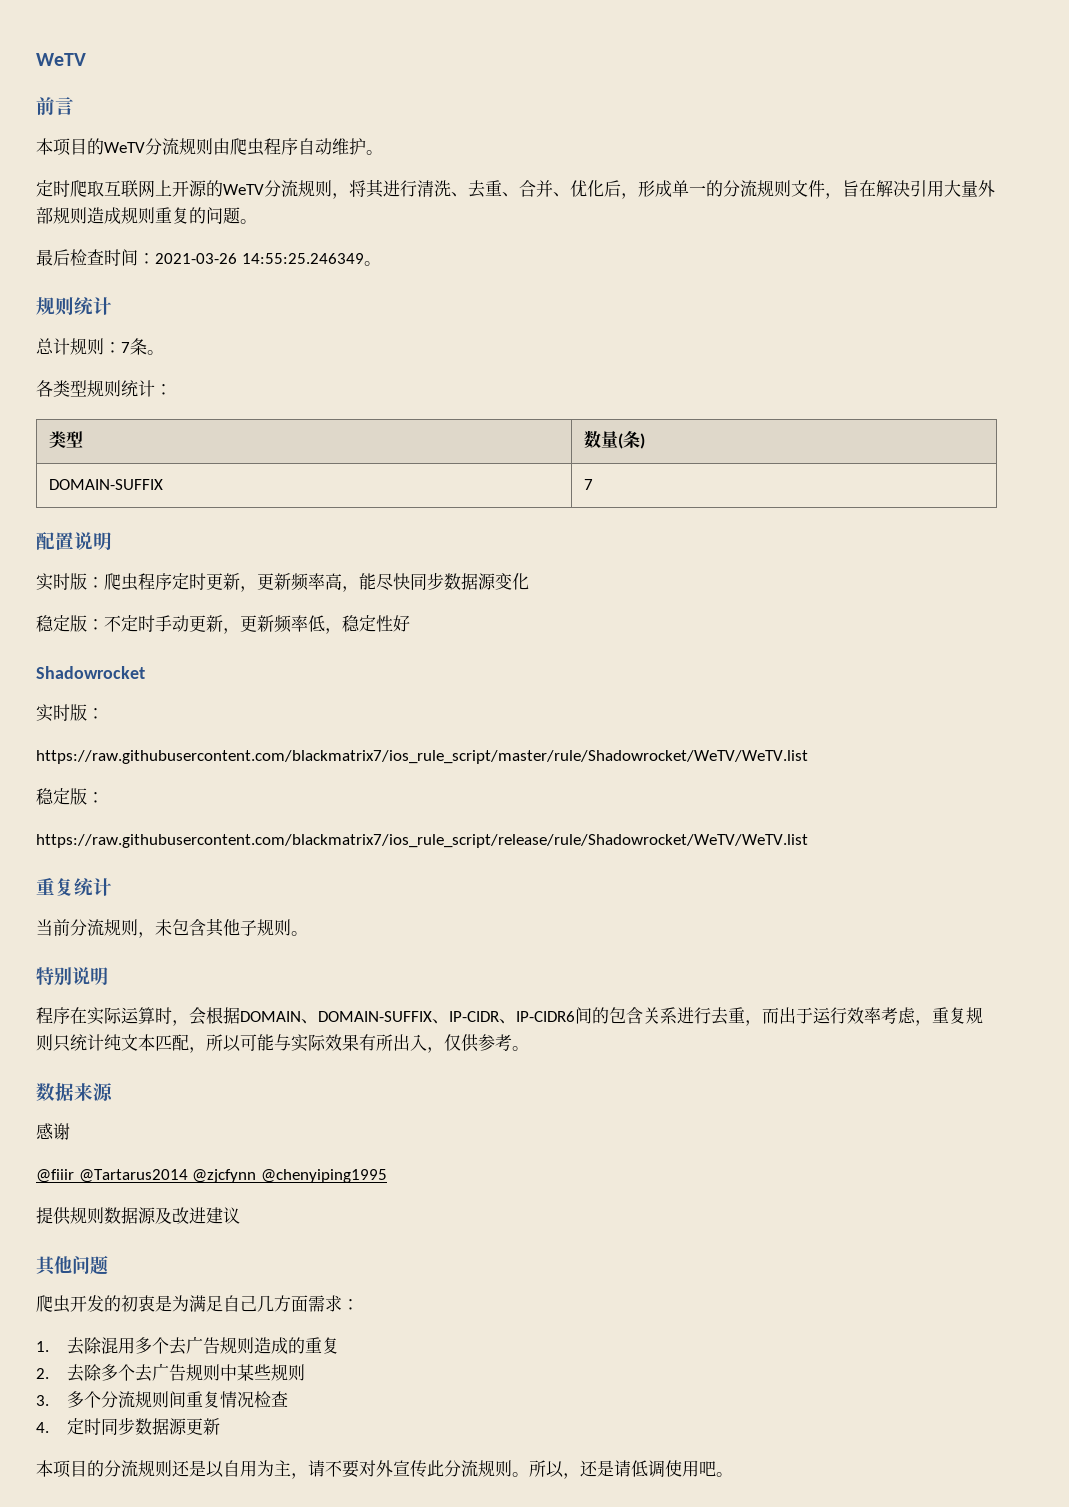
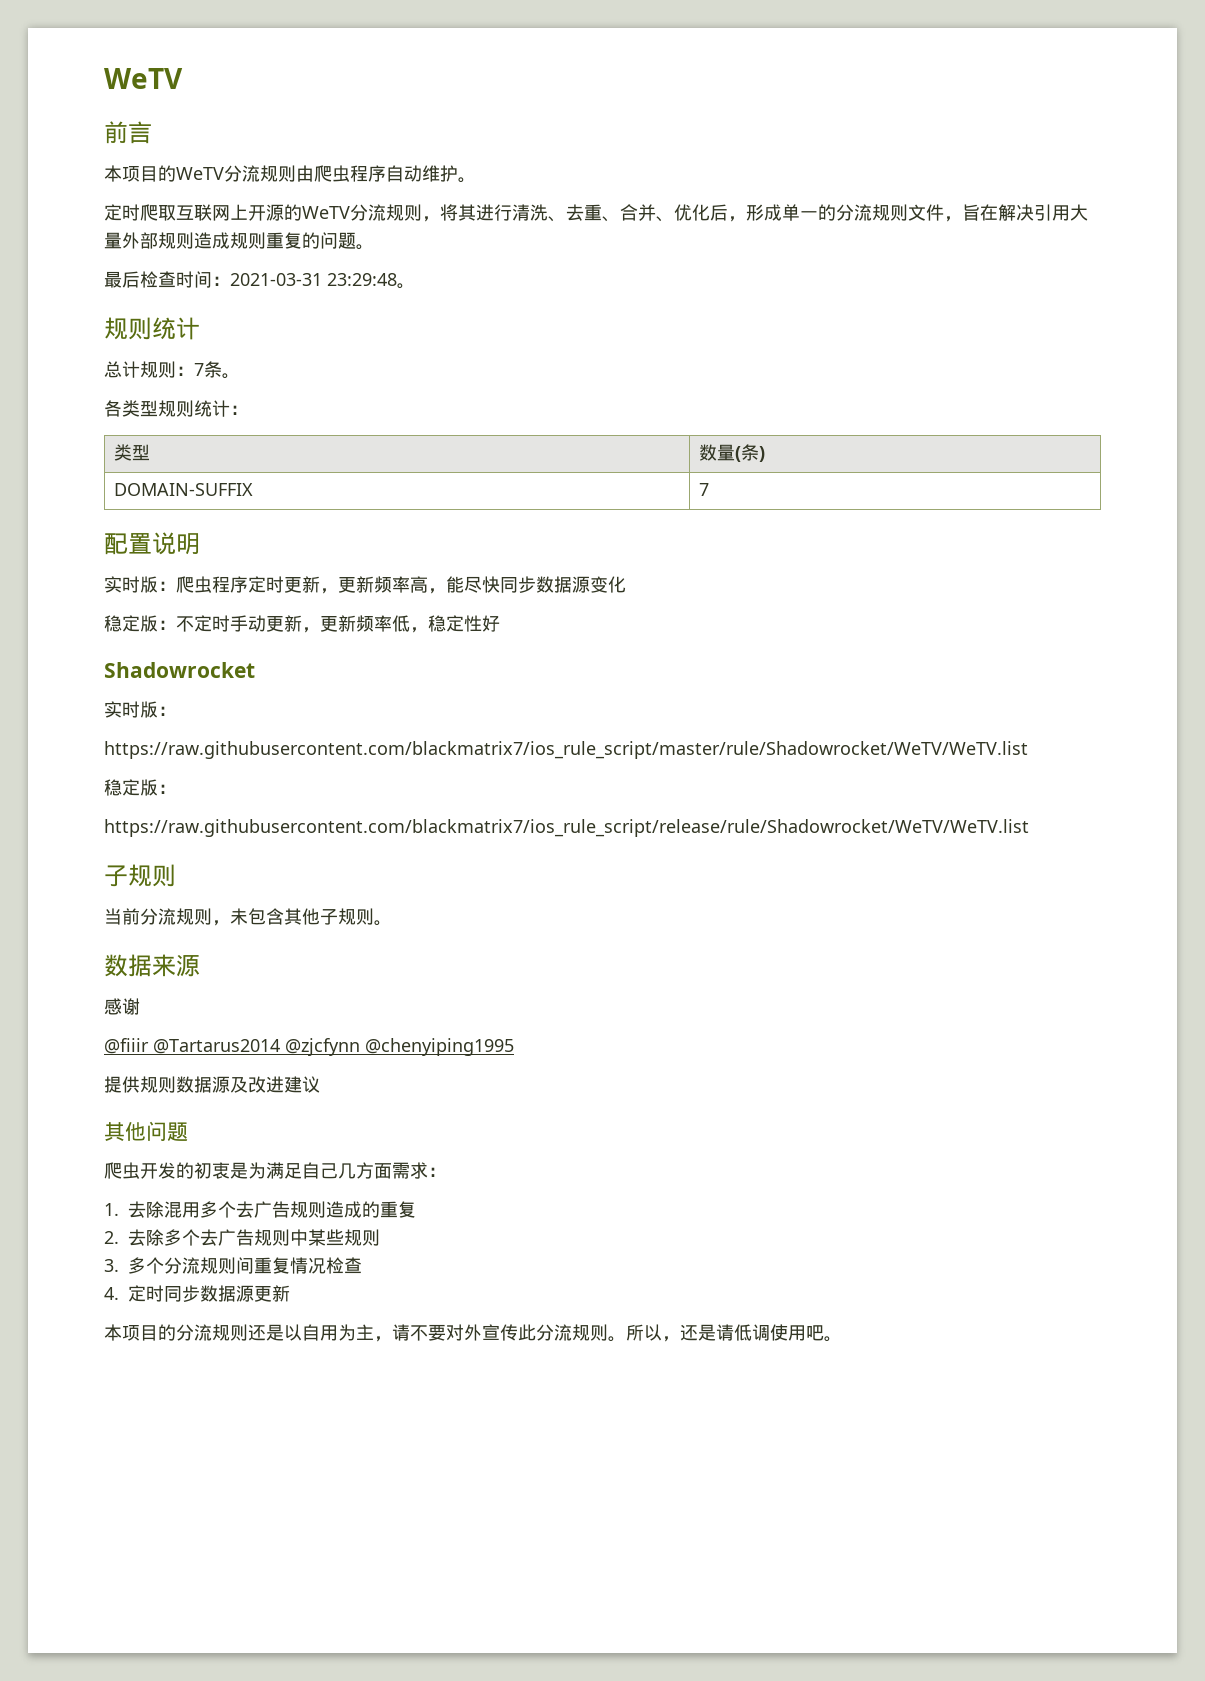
- 最后检查时间：2021-03-26 14:55:25.246349。
+ 最后检查时间：2021-03-31 23:29:48。
  https://raw.githubusercontent.com/blackmatrix7/ios_rule_script/release/rule/Shadowrocket/WeTV/WeTV.list
- 重复统计
+ 子规则
- 特别说明
- 程序在实际运算时，会根据DOMAIN、DOMAIN-SUFFIX、IP-CIDR、IP-CIDR6间的包含关系进行去重，而出于运行效率考虑，重复规则只统计纯文本匹配，所以可能与实际效果有所出入，仅供参考。

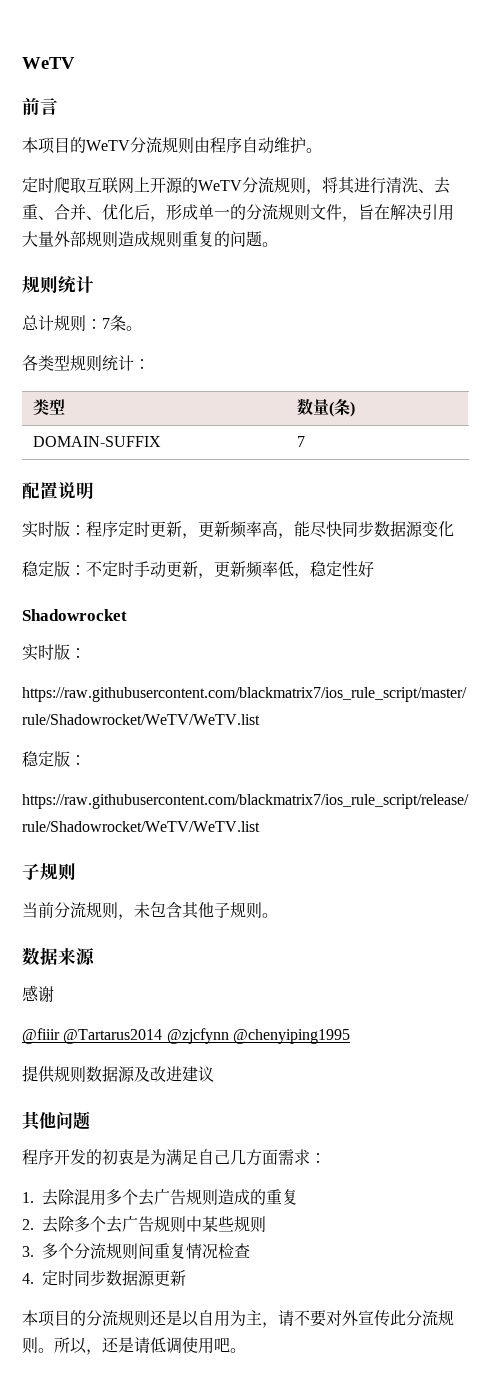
- 本项目的WeTV分流规则由爬虫程序自动维护。
+ 本项目的WeTV分流规则由程序自动维护。
- 最后检查时间：2021-03-31 23:29:48。
- 实时版：爬虫程序定时更新，更新频率高，能尽快同步数据源变化
+ 实时版：程序定时更新，更新频率高，能尽快同步数据源变化
- 爬虫开发的初衷是为满足自己几方面需求：
+ 程序开发的初衷是为满足自己几方面需求：

